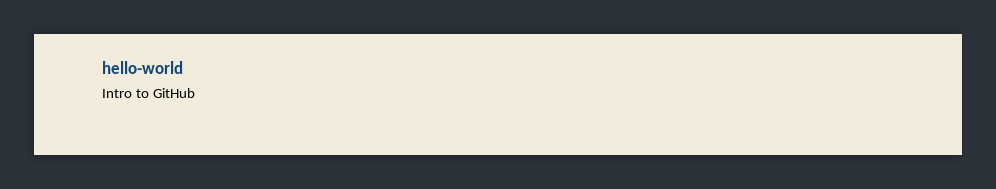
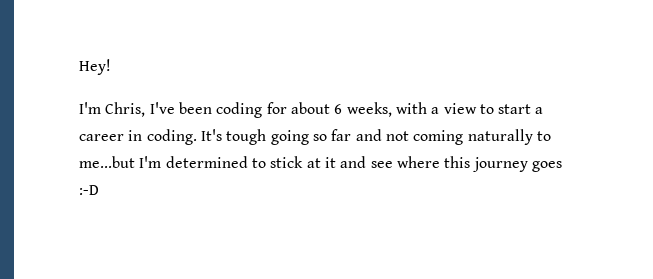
- hello-world
- Intro to GitHub
+ Hey!
+ I'm Chris, I've been coding for about 6 weeks, with a view to start a career in coding. It's tough going so far and not coming naturally to me...but I'm determined to stick at it and see where this journey goes :-D

